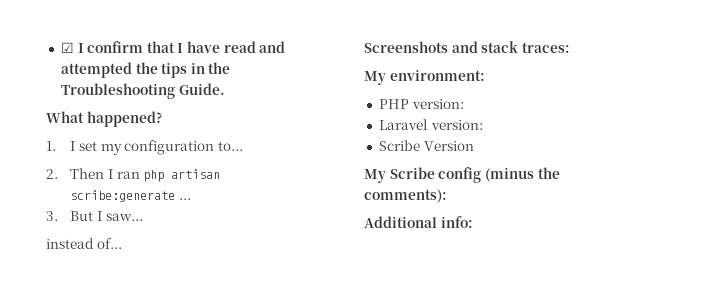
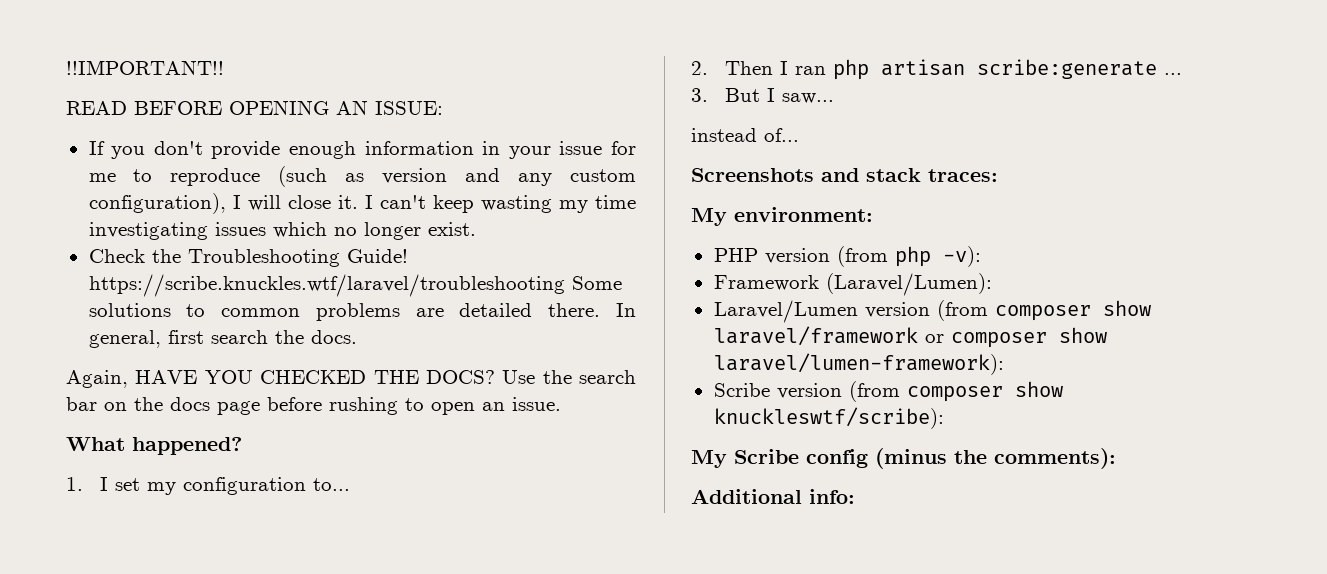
- ☑ I confirm that I have read and attempted the tips in the Troubleshooting Guide.
+ !!IMPORTANT!!
+ READ BEFORE OPENING AN ISSUE:
+ If you don't provide enough information in your issue for me to reproduce (such as version and any custom configuration), I will close it. I can't keep wasting my time investigating issues which no longer exist.
+ Check the Troubleshooting Guide! https://scribe.knuckles.wtf/laravel/troubleshooting Some solutions to common problems are detailed there. In general, first search the docs.
+ Again, HAVE YOU CHECKED THE DOCS? Use the search bar on the docs page before rushing to open an issue.
- PHP version:
- Laravel version:
- Scribe Version
+ PHP version (from php -v):
+ Framework (Laravel/Lumen):
+ Laravel/Lumen version (from composer show laravel/framework or composer show laravel/lumen-framework):
+ Scribe version (from composer show knuckleswtf/scribe):

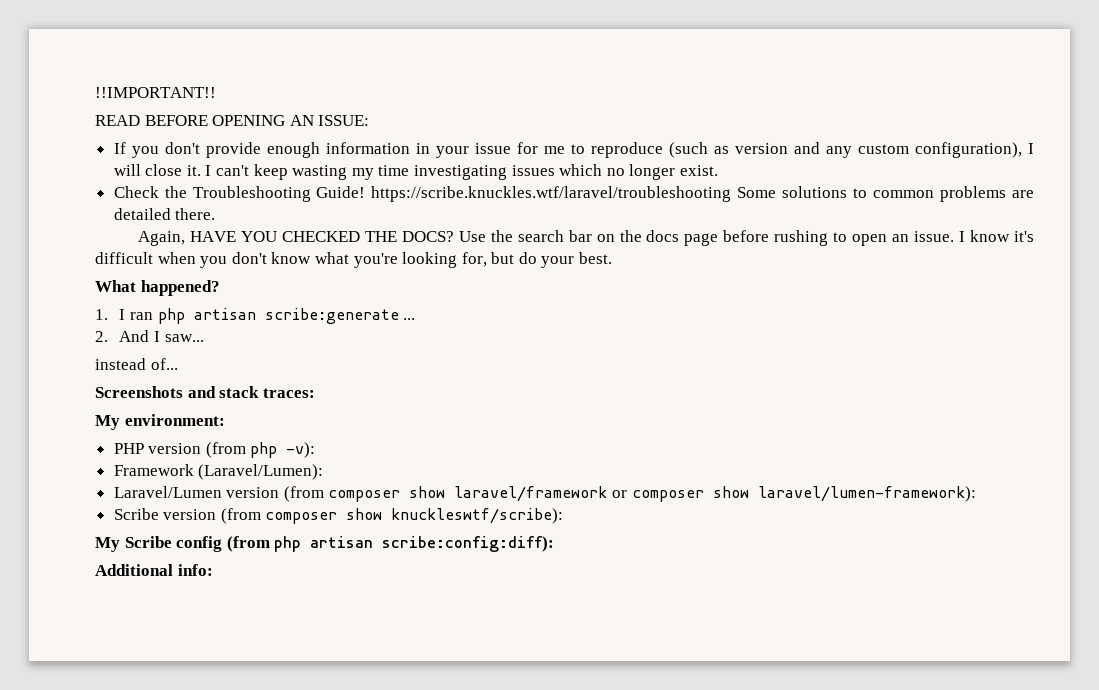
- In general, first search the docs.
- Use the search bar on the docs page before rushing to open an issue.
+ Use the search bar on the docs page before rushing to open an issue. I know it's difficult when you don't know what you're looking for, but do your best.
  What happened?
- 1. I set my configuration to...
- 2. Then I ran php artisan scribe:generate ...
+ 1. I ran php artisan scribe:generate ...
- 3. But I saw...
+ 2. And I saw...
- My Scribe config (minus the comments):
+ My Scribe config (from php artisan scribe:config:diff):

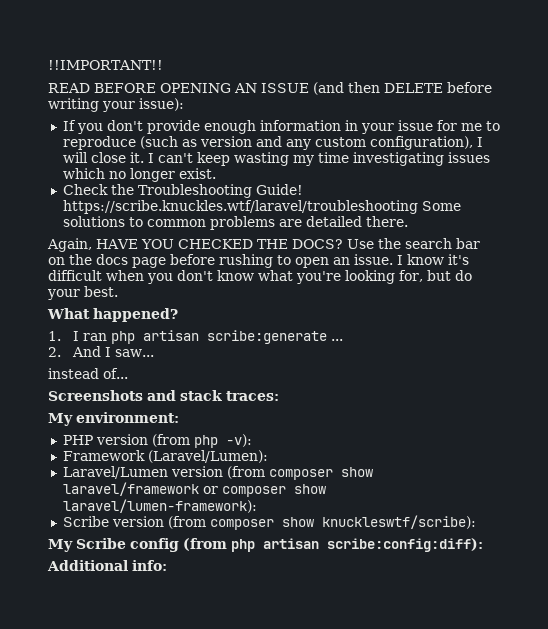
- READ BEFORE OPENING AN ISSUE:
+ READ BEFORE OPENING AN ISSUE (and then DELETE before writing your issue):

